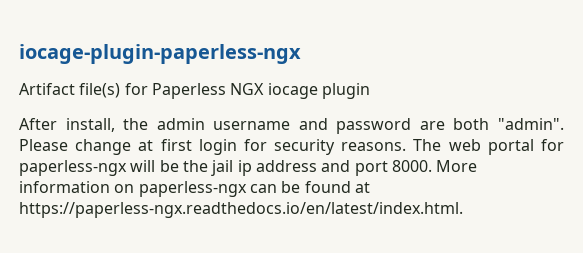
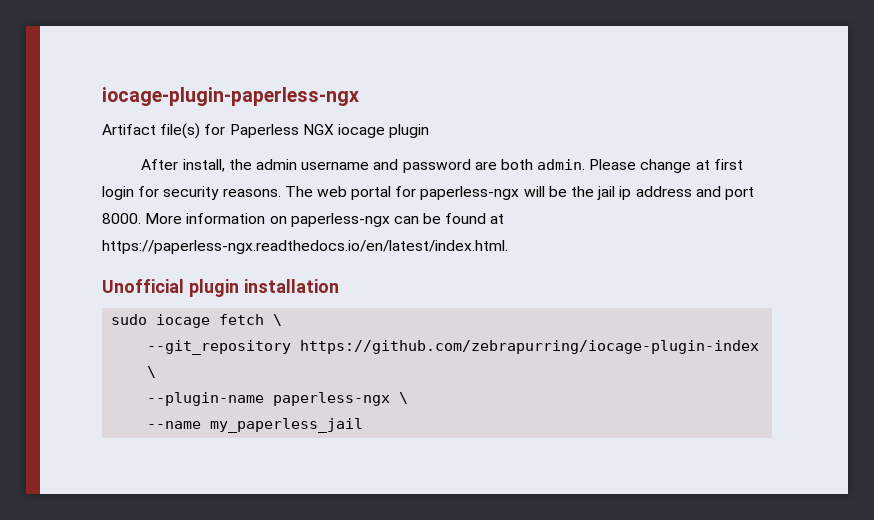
- After install, the admin username and password are both "admin".
+ After install, the admin username and password are both admin.
+ Unofficial plugin installation
+ sudo iocage fetch \
+ --git_repository https://github.com/zebrapurring/iocage-plugin-index \
+ --plugin-name paperless-ngx \
+ --name my_paperless_jail

